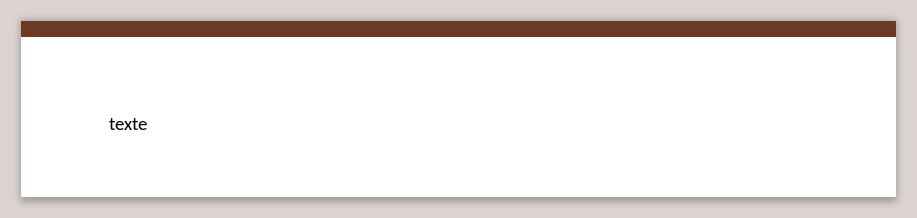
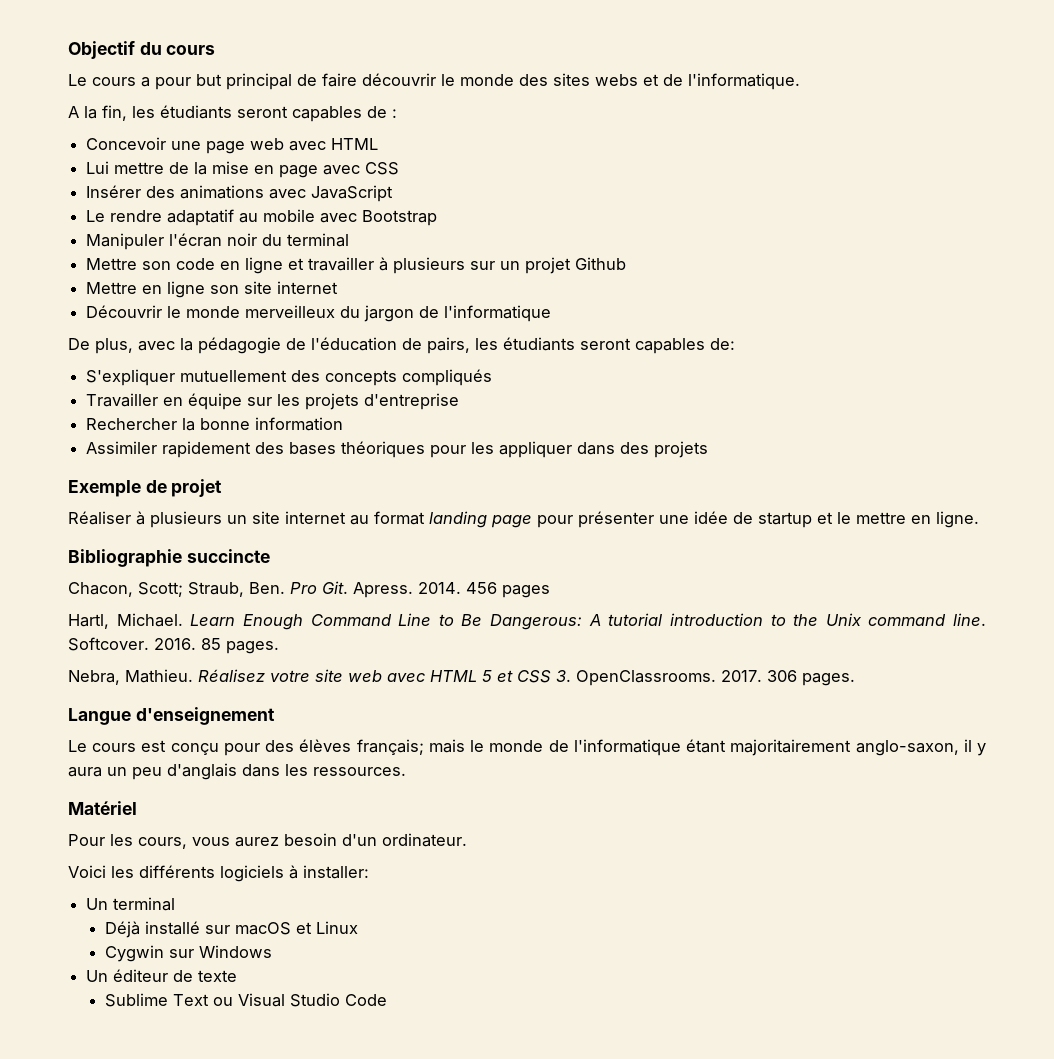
- texte
+ Objectif du cours
+ Le cours a pour but principal de faire découvrir le monde des sites webs et de l'informatique.
+ A la fin, les étudiants seront capables de :
+ Concevoir une page web avec HTML
+ Lui mettre de la mise en page avec CSS
+ Insérer des animations avec JavaScript
+ Le rendre adaptatif au mobile avec Bootstrap
+ Manipuler l'écran noir du terminal
+ Mettre son code en ligne et travailler à plusieurs sur un projet Github
+ Mettre en ligne son site internet
+ Découvrir le monde merveilleux du jargon de l'informatique
+ De plus, avec la pédagogie de l'éducation de pairs, les étudiants seront capables de:
+ S'expliquer mutuellement des concepts compliqués
+ Travailler en équipe sur les projets d'entreprise
+ Rechercher la bonne information
+ Assimiler rapidement des bases théoriques pour les appliquer dans des projets
+ Exemple de projet
+ Réaliser à plusieurs un site internet au format landing page pour présenter une idée de startup et le mettre en ligne.
+ Bibliographie succincte
+ Chacon, Scott; Straub, Ben. Pro Git. Apress. 2014. 456 pages
+ Hartl, Michael. Learn Enough Command Line to Be Dangerous: A tutorial introduction to the Unix command line. Softcover. 2016. 85 pages.
+ Nebra, Mathieu. Réalisez votre site web avec HTML 5 et CSS 3. OpenClassrooms. 2017. 306 pages.
+ Langue d'enseignement
+ Le cours est conçu pour des élèves français; mais le monde de l'informatique étant majoritairement anglo-saxon, il y aura un peu d'anglais dans les ressources.
+ Matériel
+ Pour les cours, vous aurez besoin d'un ordinateur.
+ Voici les différents logiciels à installer:
+ Un terminal
+ Déjà installé sur macOS et Linux
+ Cygwin sur Windows
+ Un éditeur de texte
+ Sublime Text ou Visual Studio Code

